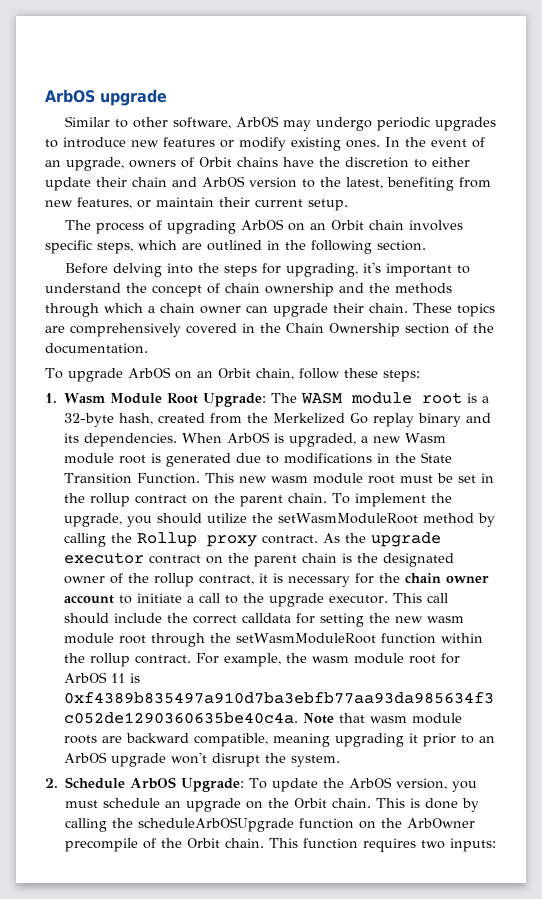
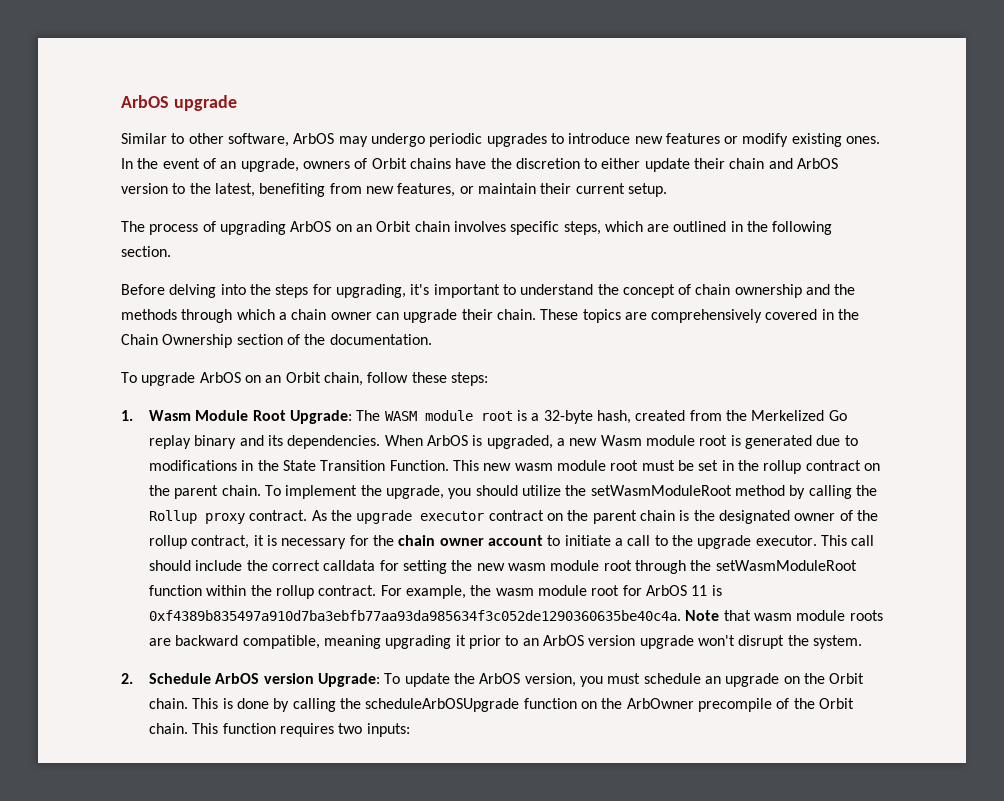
- Note that wasm module roots are backward compatible, meaning upgrading it prior to an ArbOS upgrade won't disrupt the system.
+ Note that wasm module roots are backward compatible, meaning upgrading it prior to an ArbOS version upgrade won't disrupt the system.
- 2. Schedule ArbOS Upgrade: To update the ArbOS version, you must schedule an upgrade on the Orbit chain.
+ 2. Schedule ArbOS version Upgrade: To update the ArbOS version, you must schedule an upgrade on the Orbit chain.

